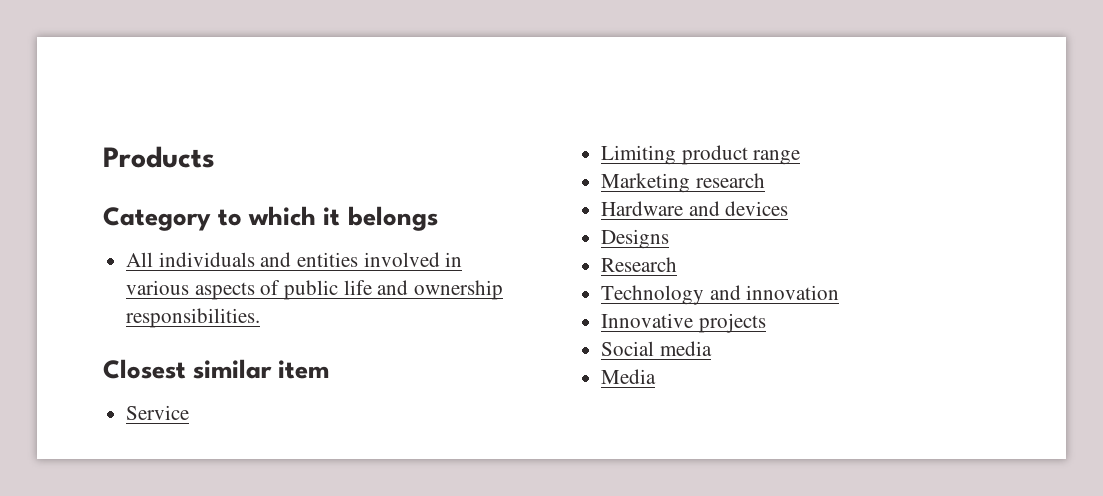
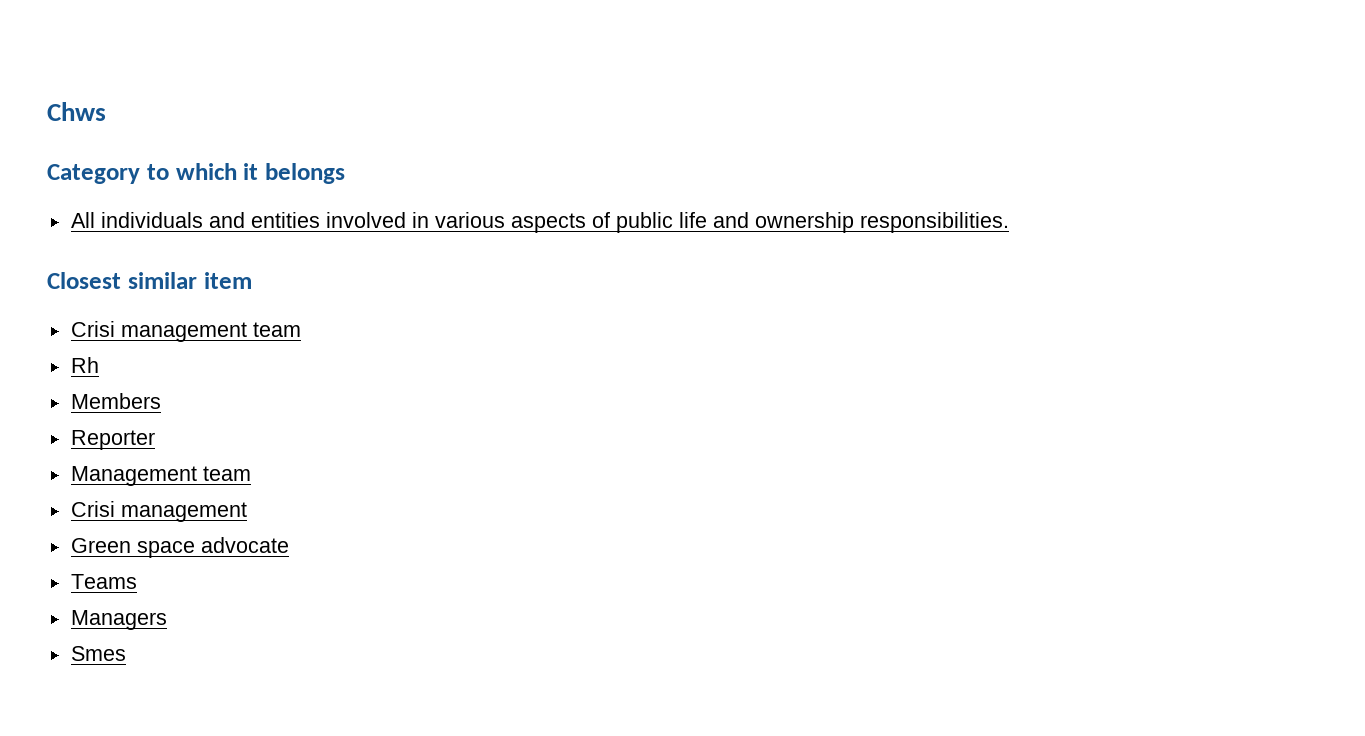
- Products
+ Chws
- Service
- Limiting product range
- Marketing research
- Hardware and devices
- Designs
- Research
- Technology and innovation
- Innovative projects
- Social media
- Media
+ Crisi management team
+ Rh
+ Members
+ Reporter
+ Management team
+ Crisi management
+ Green space advocate
+ Teams
+ Managers
+ Smes

